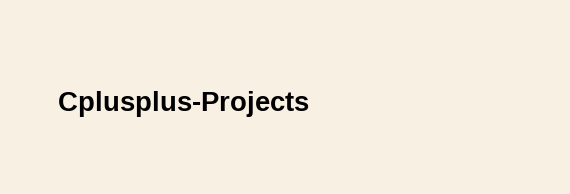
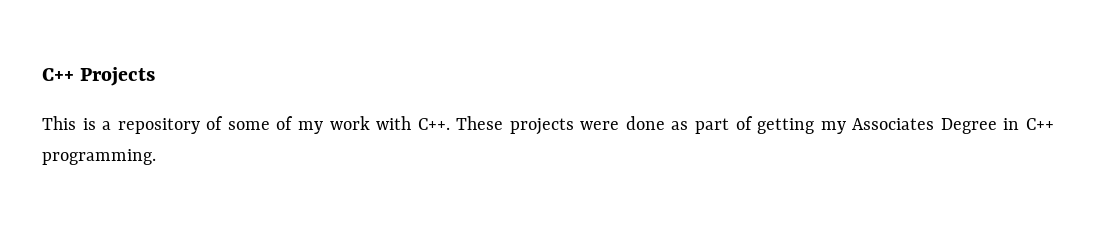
- Cplusplus-Projects
+ C++ Projects
+ This is a repository of some of my work with C++. These projects were done as part of getting my Associates Degree in C++ programming.

